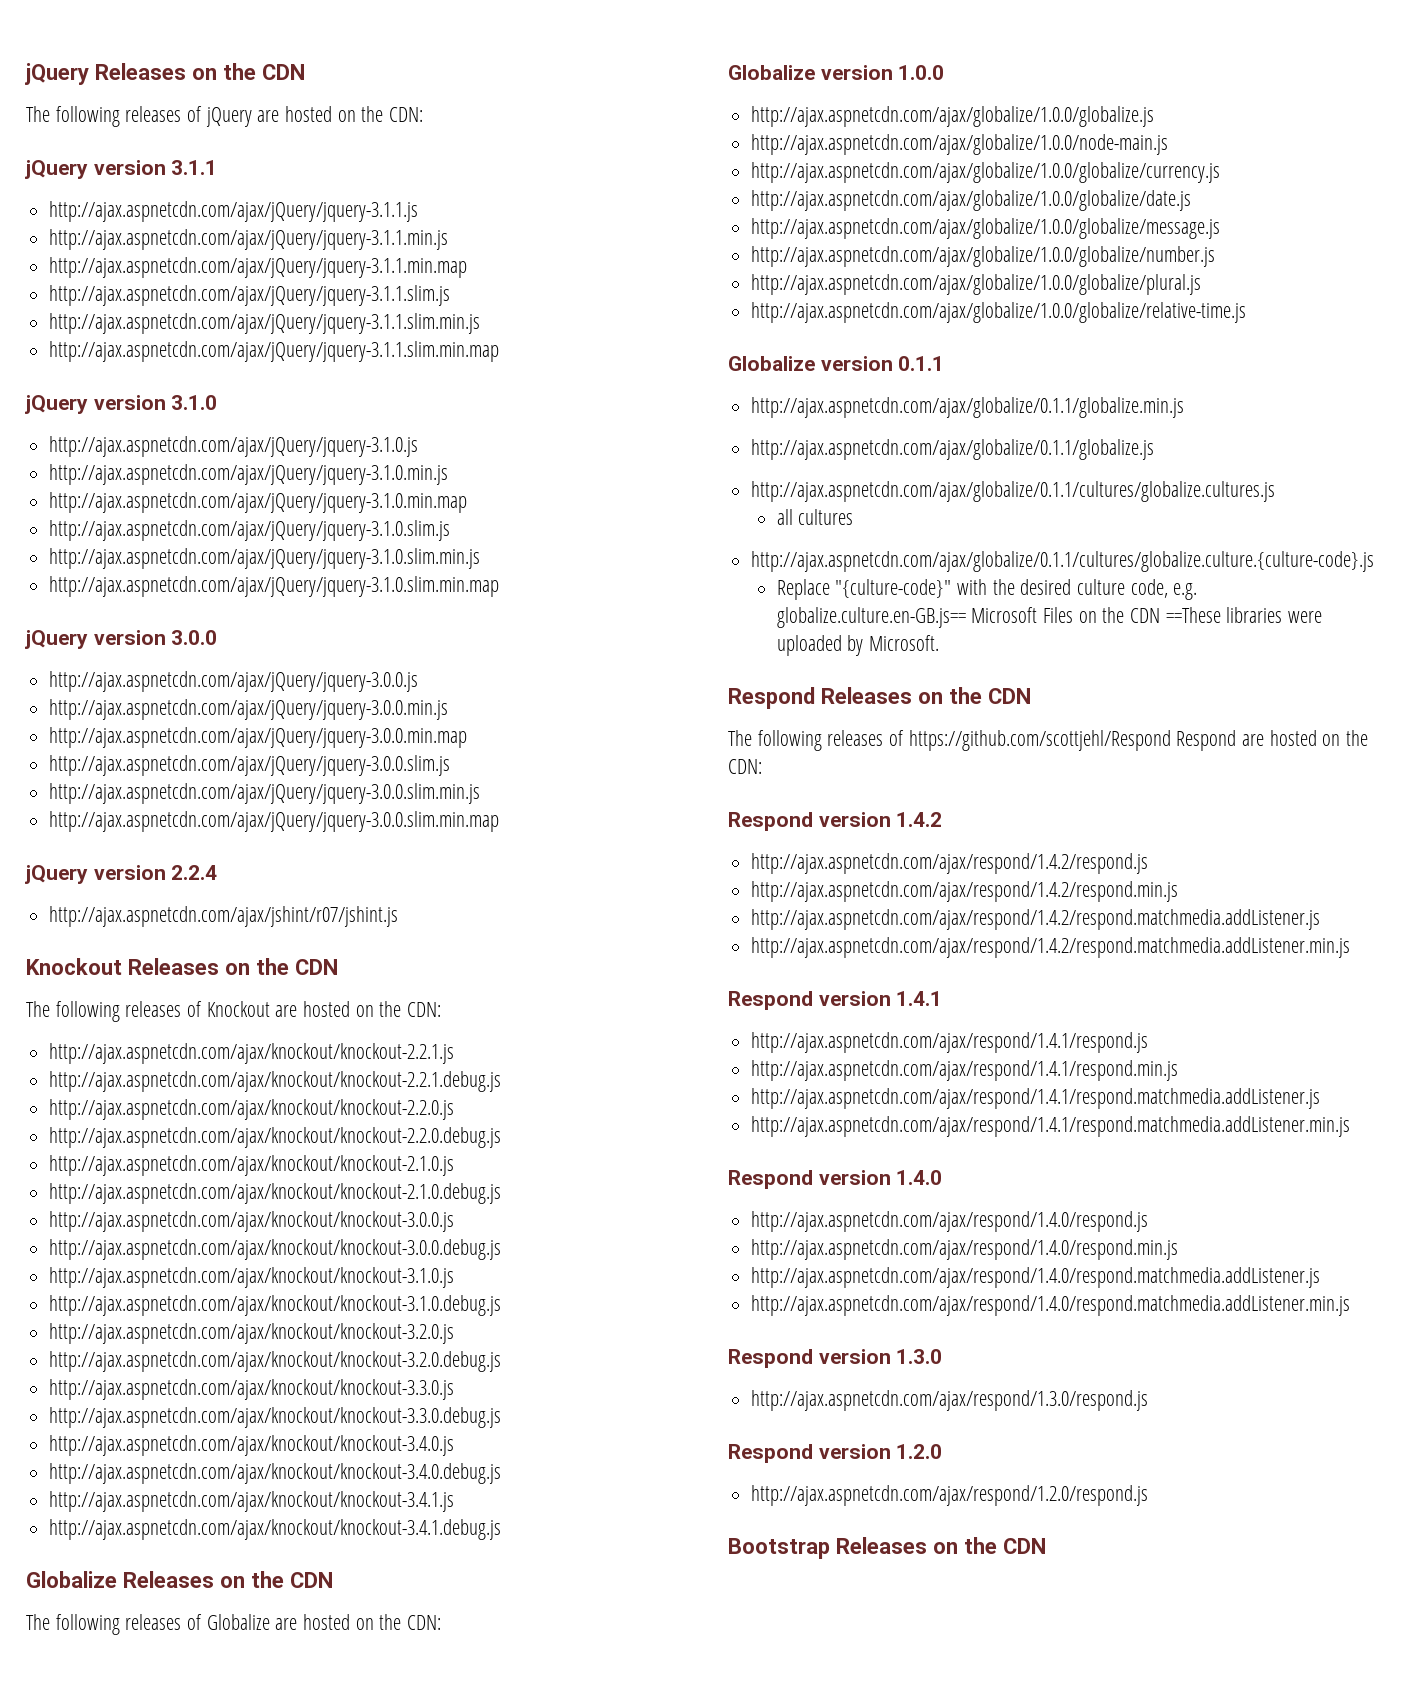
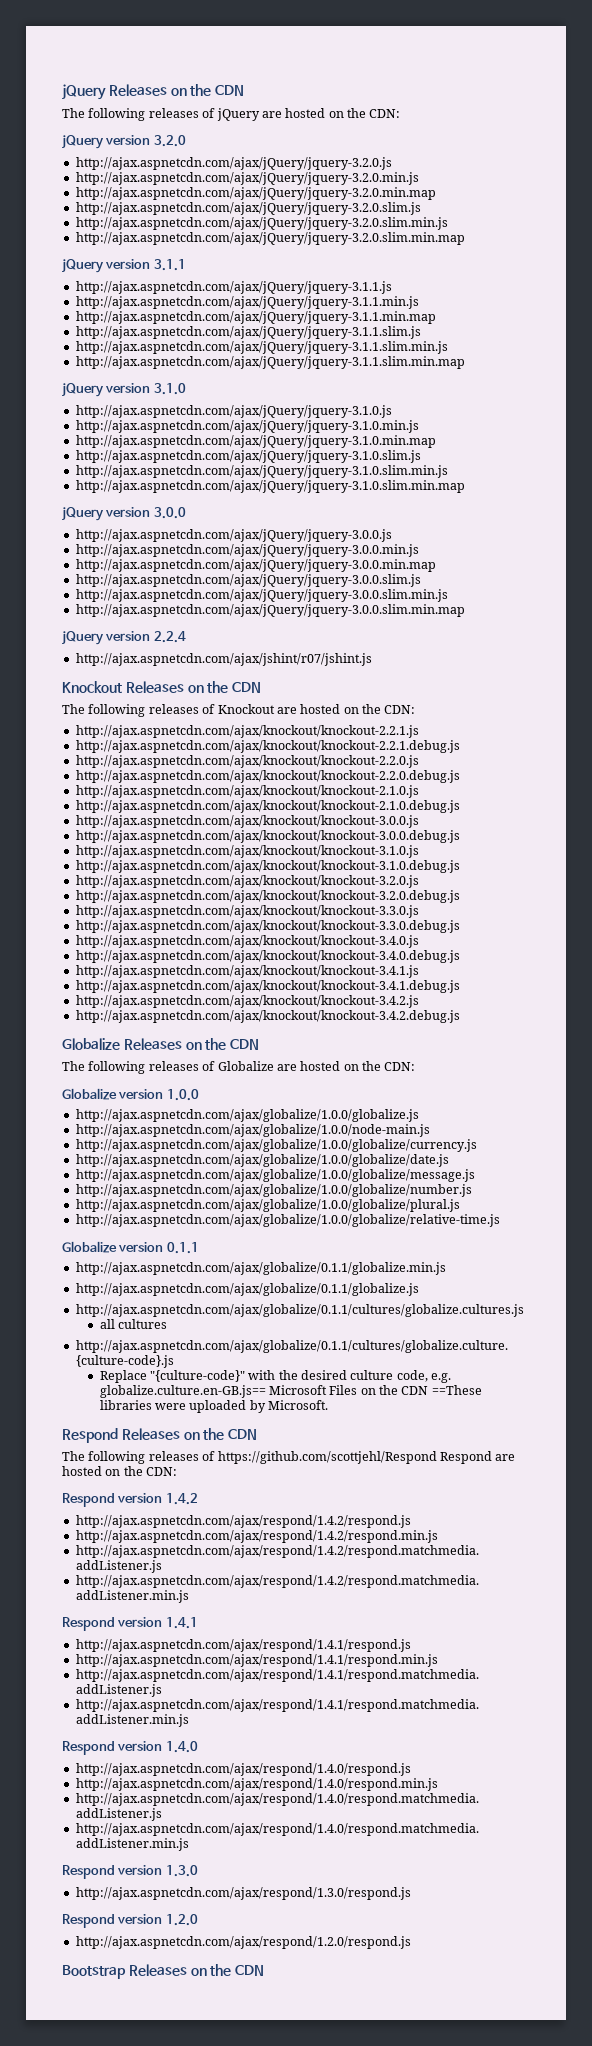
+ jQuery version 3.2.0
+ http://ajax.aspnetcdn.com/ajax/jQuery/jquery-3.2.0.js
+ http://ajax.aspnetcdn.com/ajax/jQuery/jquery-3.2.0.min.js
+ http://ajax.aspnetcdn.com/ajax/jQuery/jquery-3.2.0.min.map
+ http://ajax.aspnetcdn.com/ajax/jQuery/jquery-3.2.0.slim.js
+ http://ajax.aspnetcdn.com/ajax/jQuery/jquery-3.2.0.slim.min.js
+ http://ajax.aspnetcdn.com/ajax/jQuery/jquery-3.2.0.slim.min.map
+ http://ajax.aspnetcdn.com/ajax/knockout/knockout-3.4.2.js
+ http://ajax.aspnetcdn.com/ajax/knockout/knockout-3.4.2.debug.js

